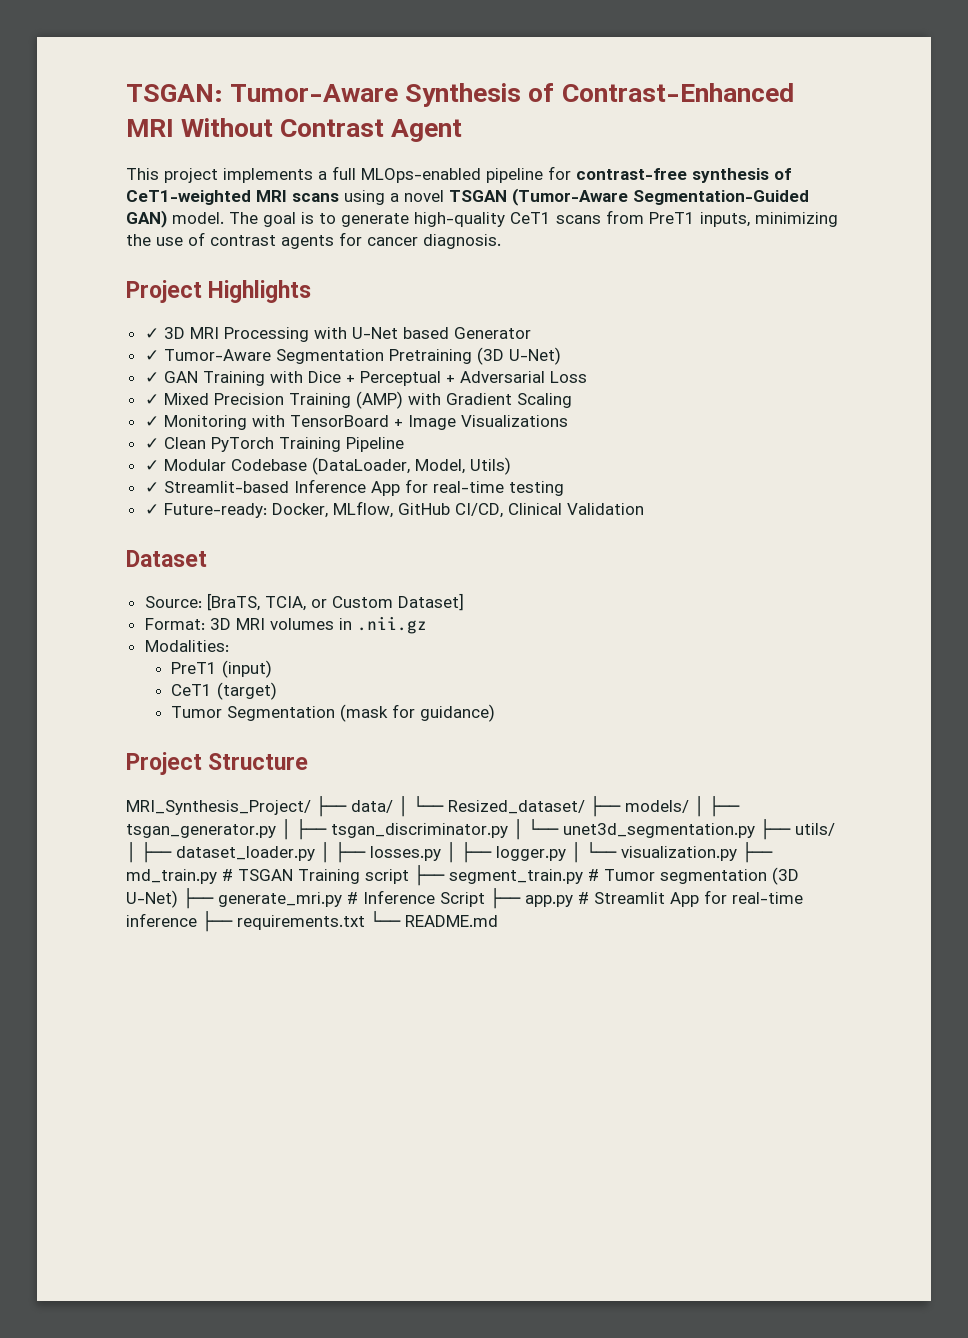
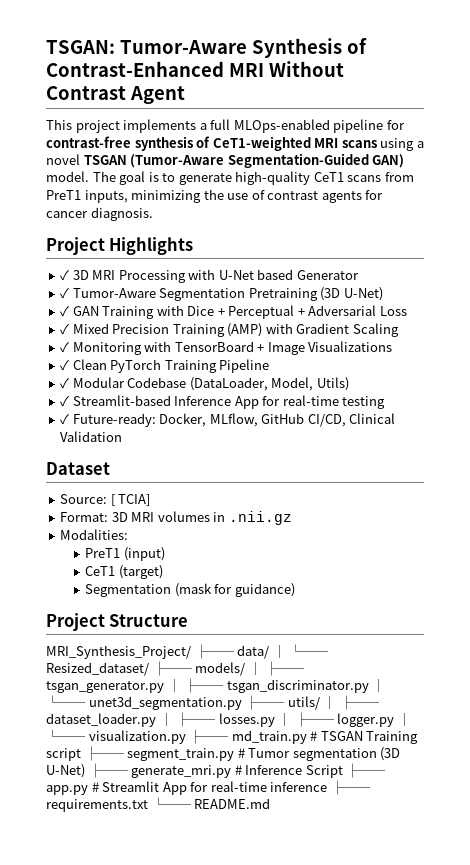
- Source: [BraTS, TCIA, or Custom Dataset]
+ Source: [ TCIA]
- Tumor Segmentation (mask for guidance)
+ Segmentation (mask for guidance)

